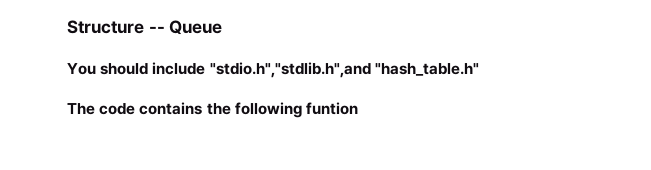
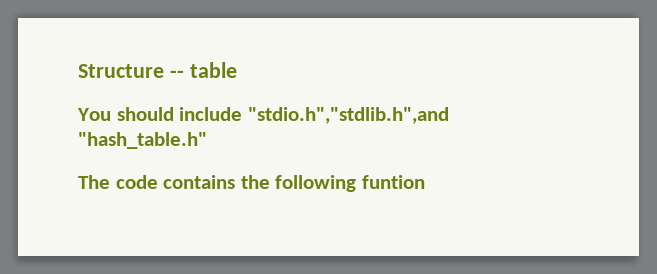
- Structure -- Queue
+ Structure -- table

